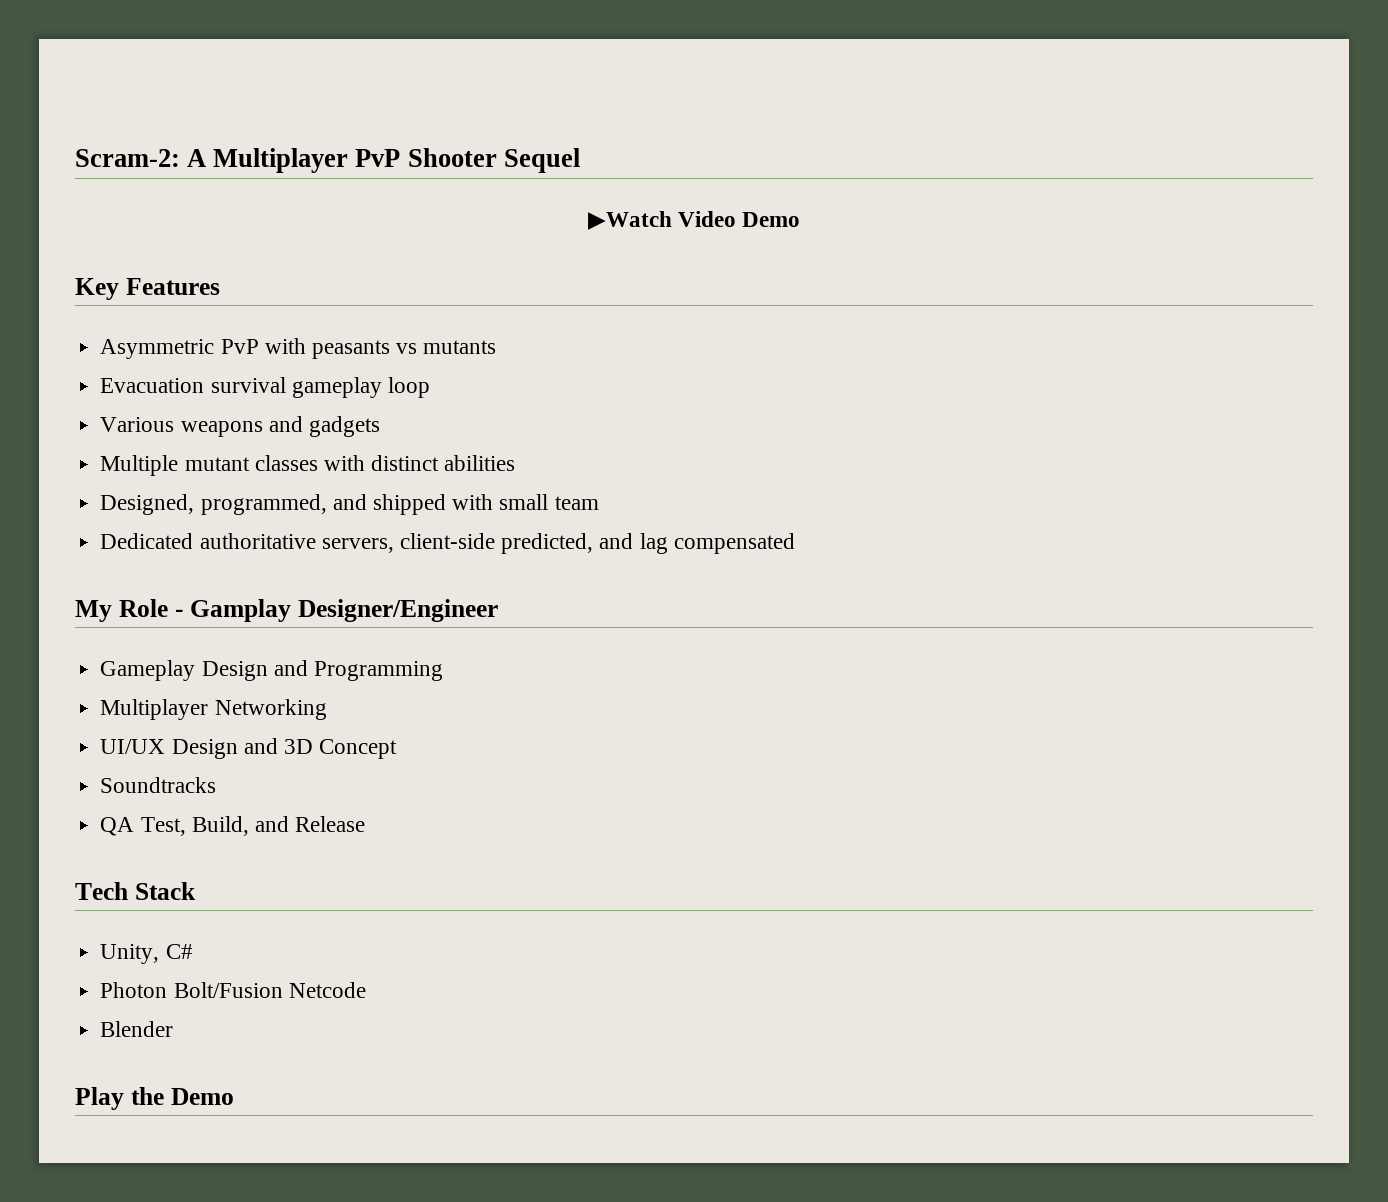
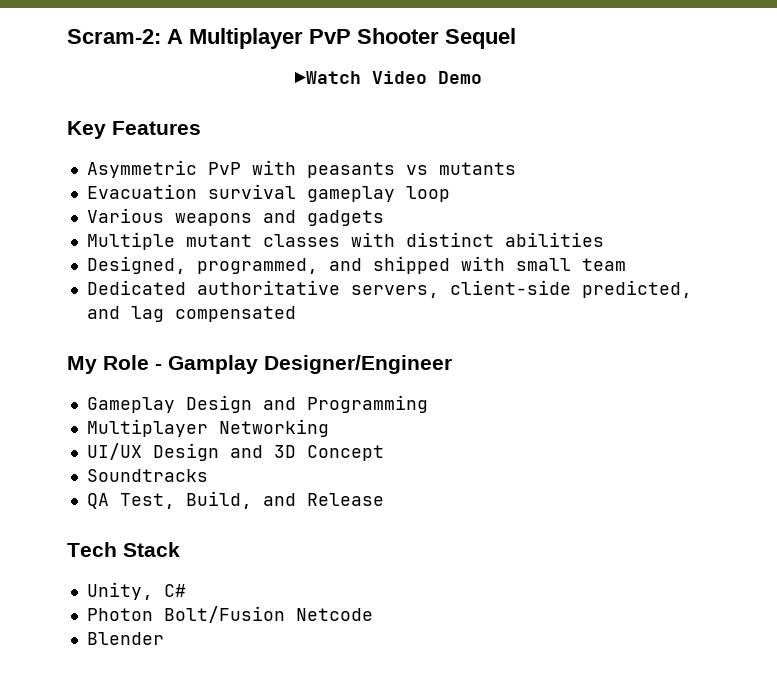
- Play the Demo

